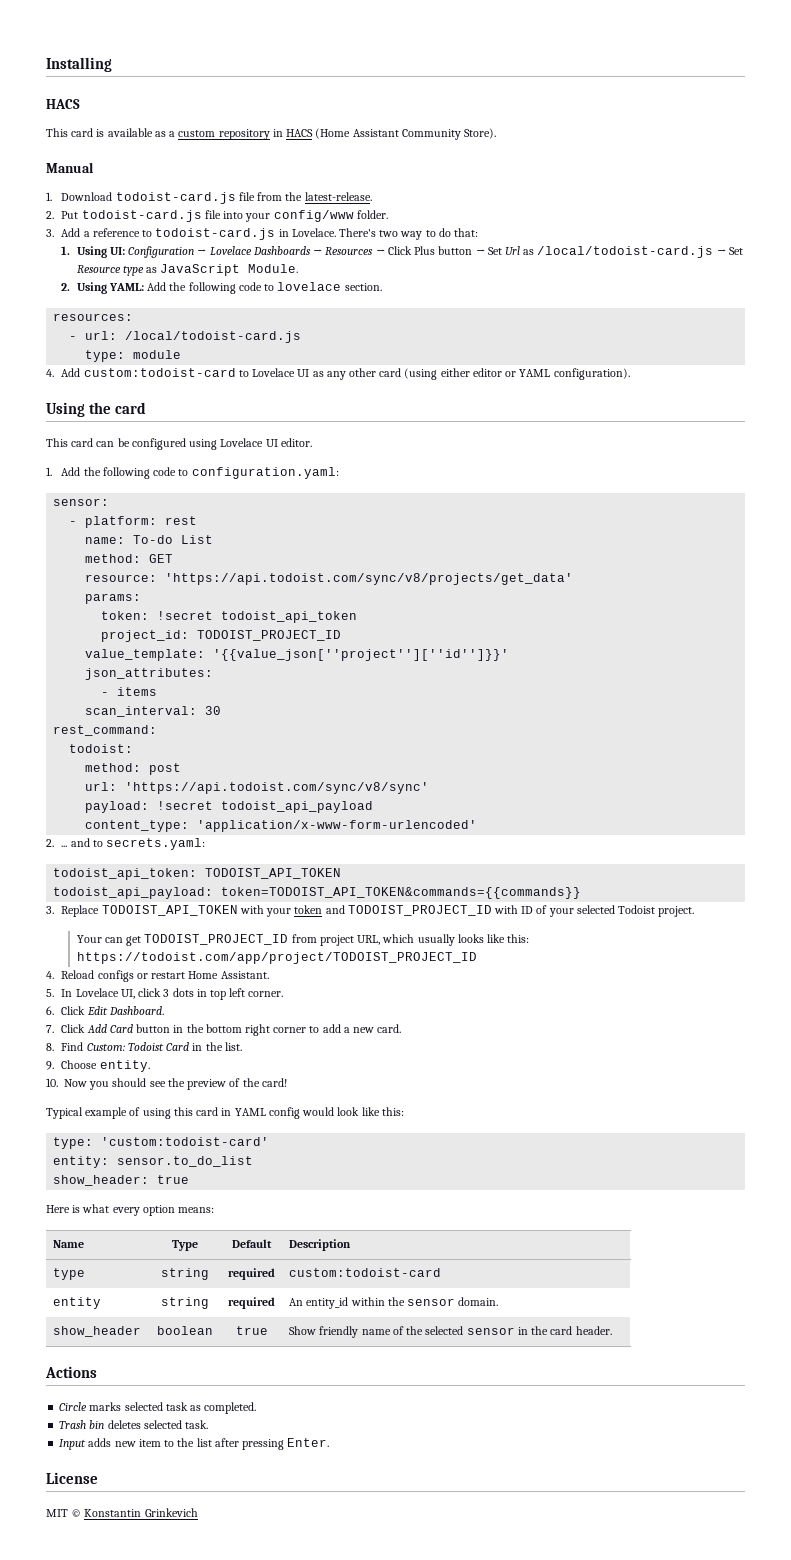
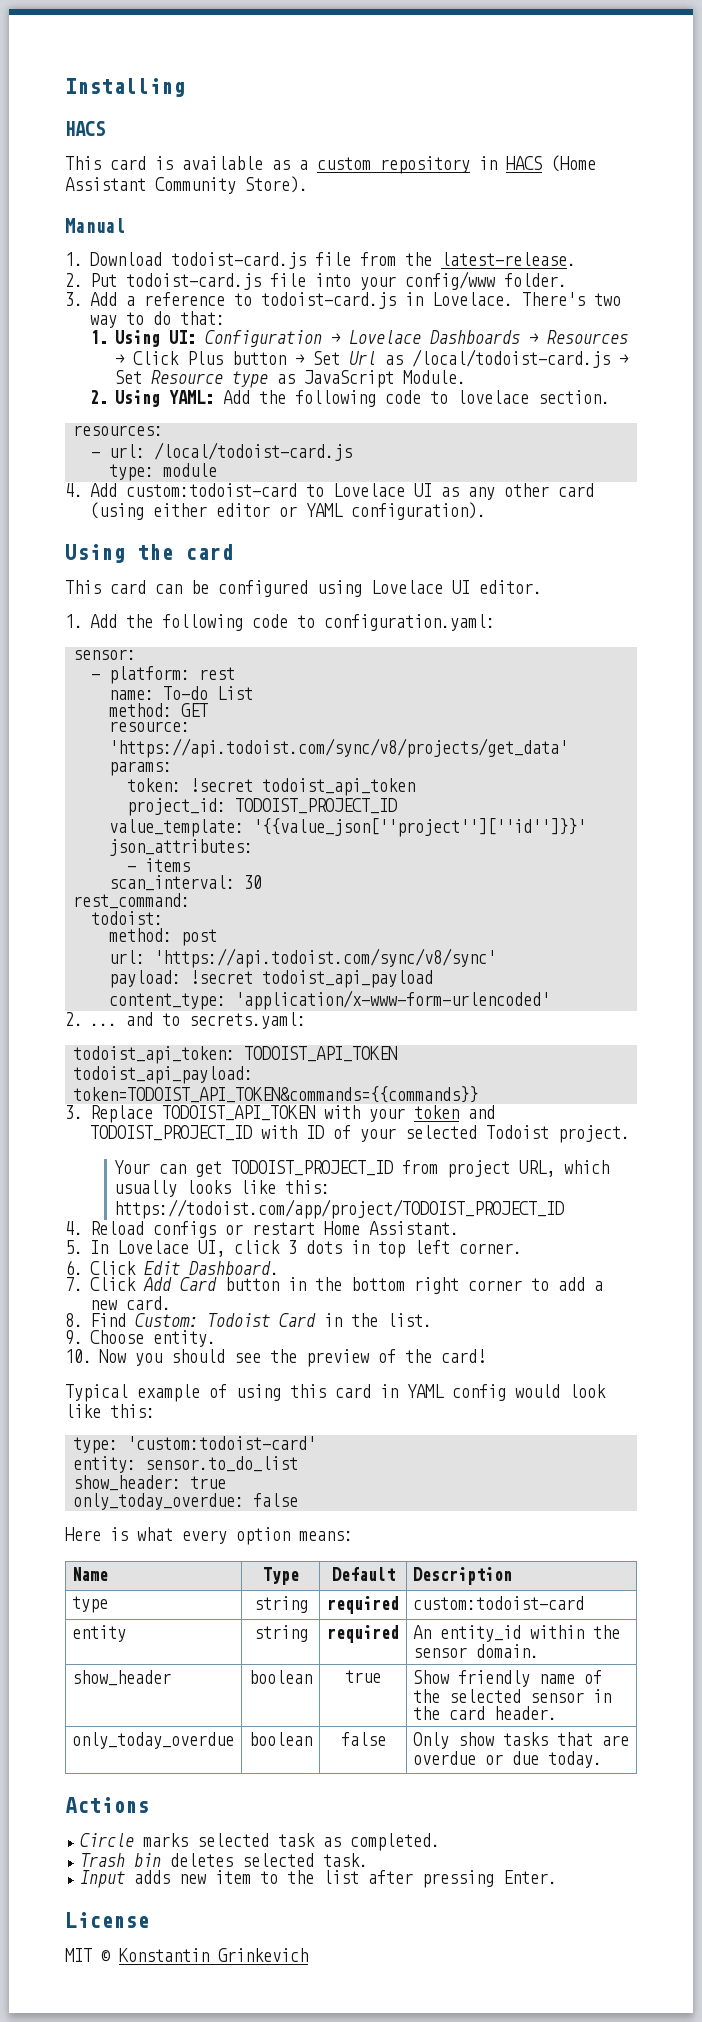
+ only_today_overdue: false
+ only_today_overdue | boolean | false | Only show tasks that are overdue or due today.

